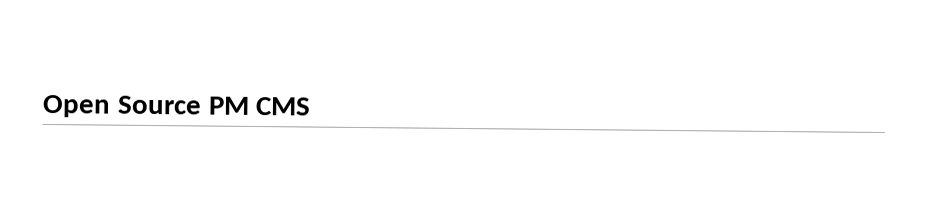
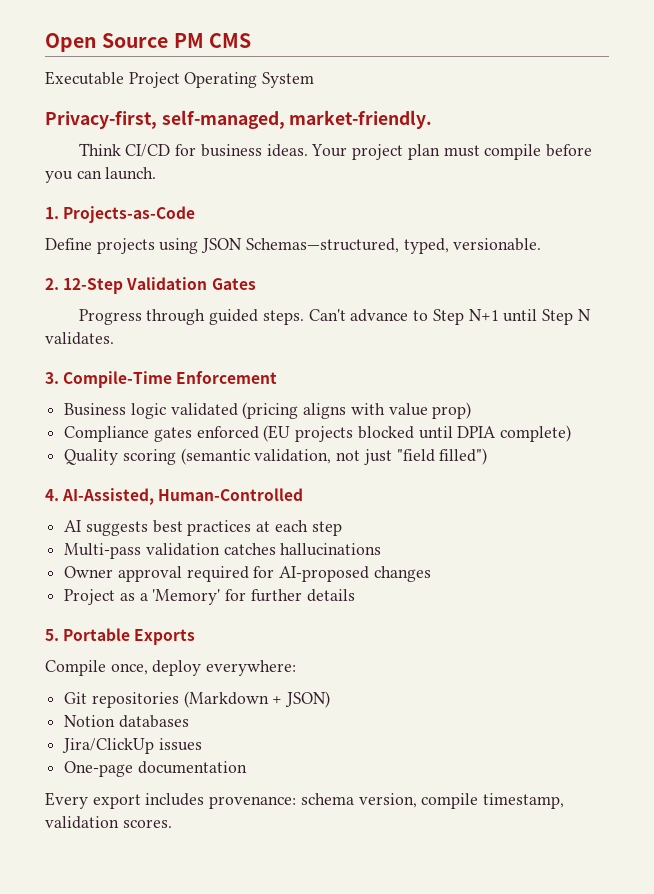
+ Executable Project Operating System
+ Privacy-first, self-managed, market-friendly.
+ Think CI/CD for business ideas. Your project plan must compile before you can launch.
+ 1. Projects-as-Code
+ Define projects using JSON Schemas—structured, typed, versionable.
+ 2. 12-Step Validation Gates
+ Progress through guided steps. Can't advance to Step N+1 until Step N validates.
+ 3. Compile-Time Enforcement
+ Business logic validated (pricing aligns with value prop)
+ Compliance gates enforced (EU projects blocked until DPIA complete)
+ Quality scoring (semantic validation, not just "field filled")
+ 4. AI-Assisted, Human-Controlled
+ AI suggests best practices at each step
+ Multi-pass validation catches hallucinations
+ Owner approval required for AI-proposed changes
+ Project as a 'Memory' for further details
+ 5. Portable Exports
+ Compile once, deploy everywhere:
+ Git repositories (Markdown + JSON)
+ Notion databases
+ Jira/ClickUp issues
+ One-page documentation
+ Every export includes provenance: schema version, compile timestamp, validation scores.

